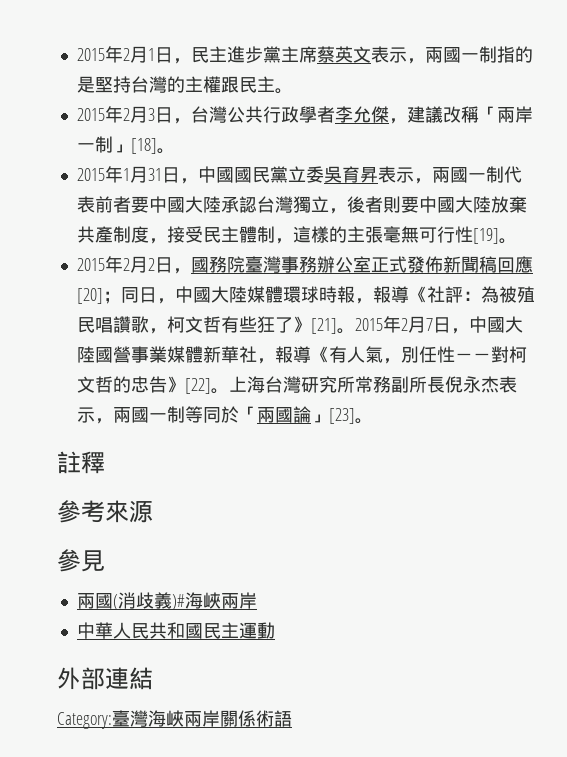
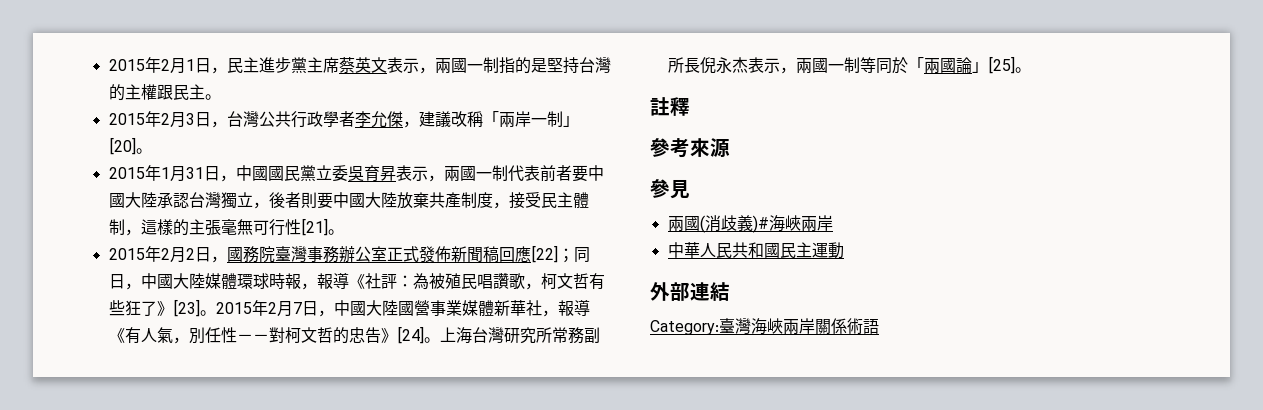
- 2015年2月3日，台灣公共行政學者李允傑，建議改稱「兩岸一制」[18]。
+ 2015年2月3日，台灣公共行政學者李允傑，建議改稱「兩岸一制」[20]。
- 2015年1月31日，中國國民黨立委吳育昇表示，兩國一制代表前者要中國大陸承認台灣獨立，後者則要中國大陸放棄共產制度，接受民主體制，這樣的主張毫無可行性[19]。
+ 2015年1月31日，中國國民黨立委吳育昇表示，兩國一制代表前者要中國大陸承認台灣獨立，後者則要中國大陸放棄共產制度，接受民主體制，這樣的主張毫無可行性[21]。
- 2015年2月2日，國務院臺灣事務辦公室正式發佈新聞稿回應[20]；同日，中國大陸媒體環球時報，報導《社評：為被殖民唱讚歌，柯文哲有些狂了》[21]。
+ 2015年2月2日，國務院臺灣事務辦公室正式發佈新聞稿回應[22]；同日，中國大陸媒體環球時報，報導《社評：為被殖民唱讚歌，柯文哲有些狂了》[23]。
- 2015年2月7日，中國大陸國營事業媒體新華社，報導《有人氣，別任性－－對柯文哲的忠告》[22]。
+ 2015年2月7日，中國大陸國營事業媒體新華社，報導《有人氣，別任性－－對柯文哲的忠告》[24]。
- 上海台灣研究所常務副所長倪永杰表示，兩國一制等同於「兩國論」[23]。
+ 上海台灣研究所常務副所長倪永杰表示，兩國一制等同於「兩國論」[25]。

